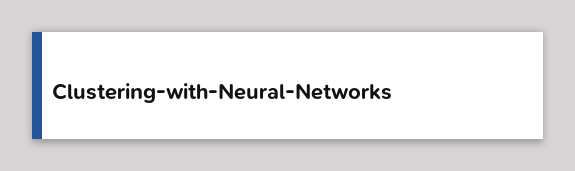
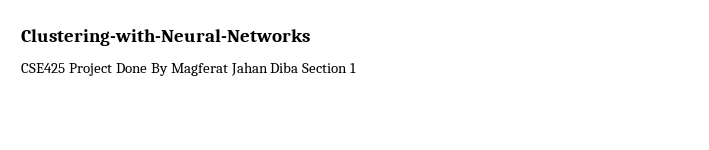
+ CSE425 Project Done By Magferat Jahan Diba Section 1

